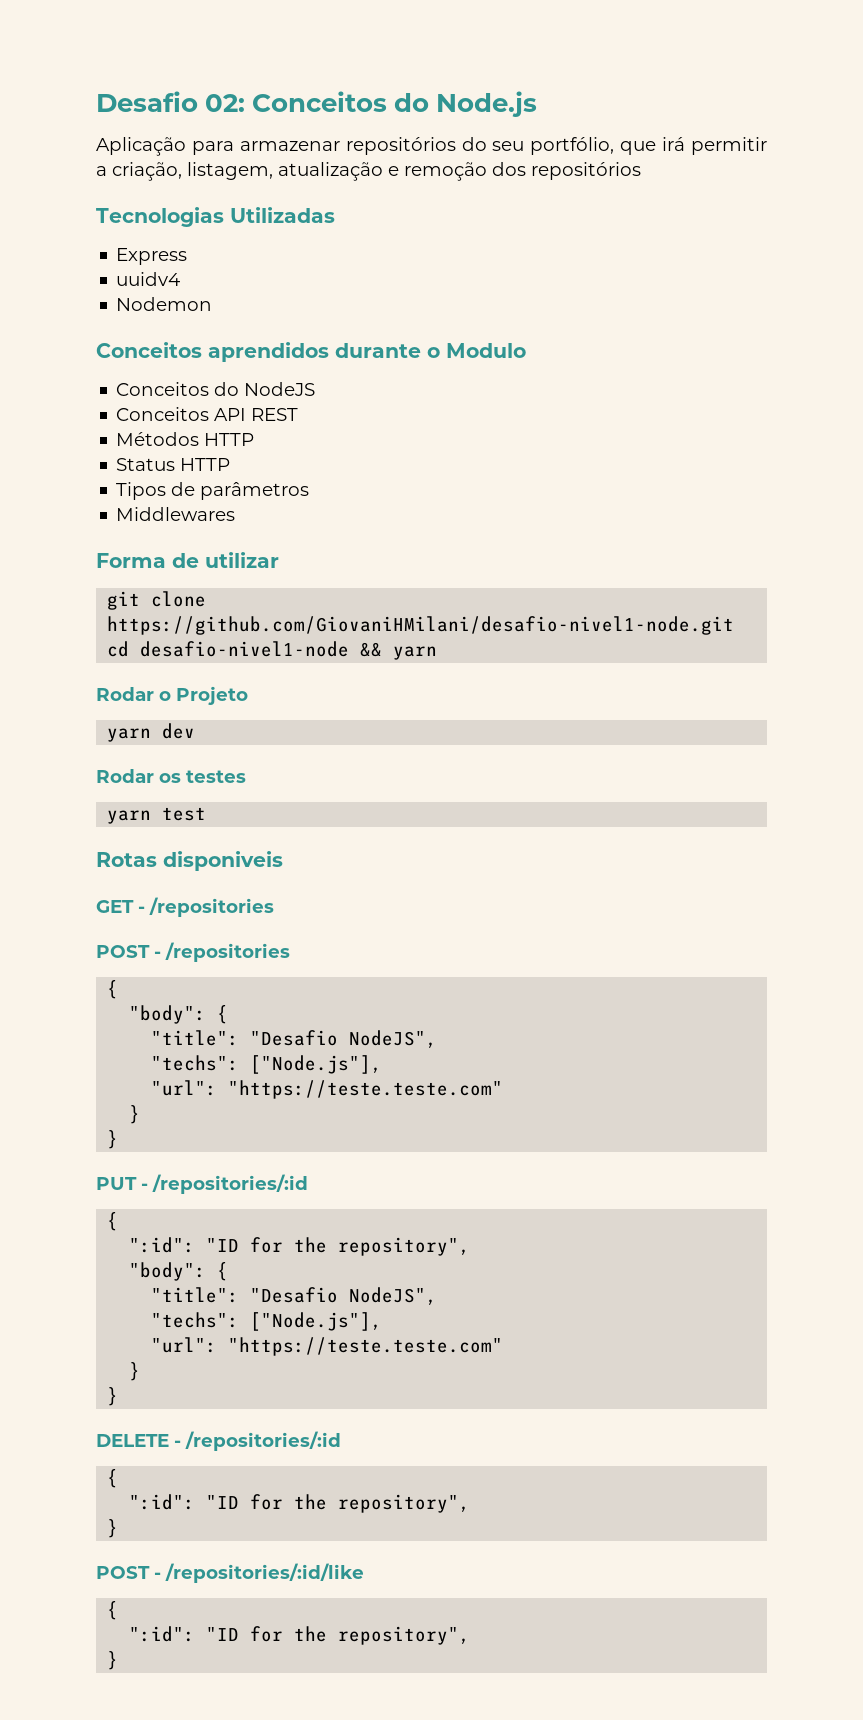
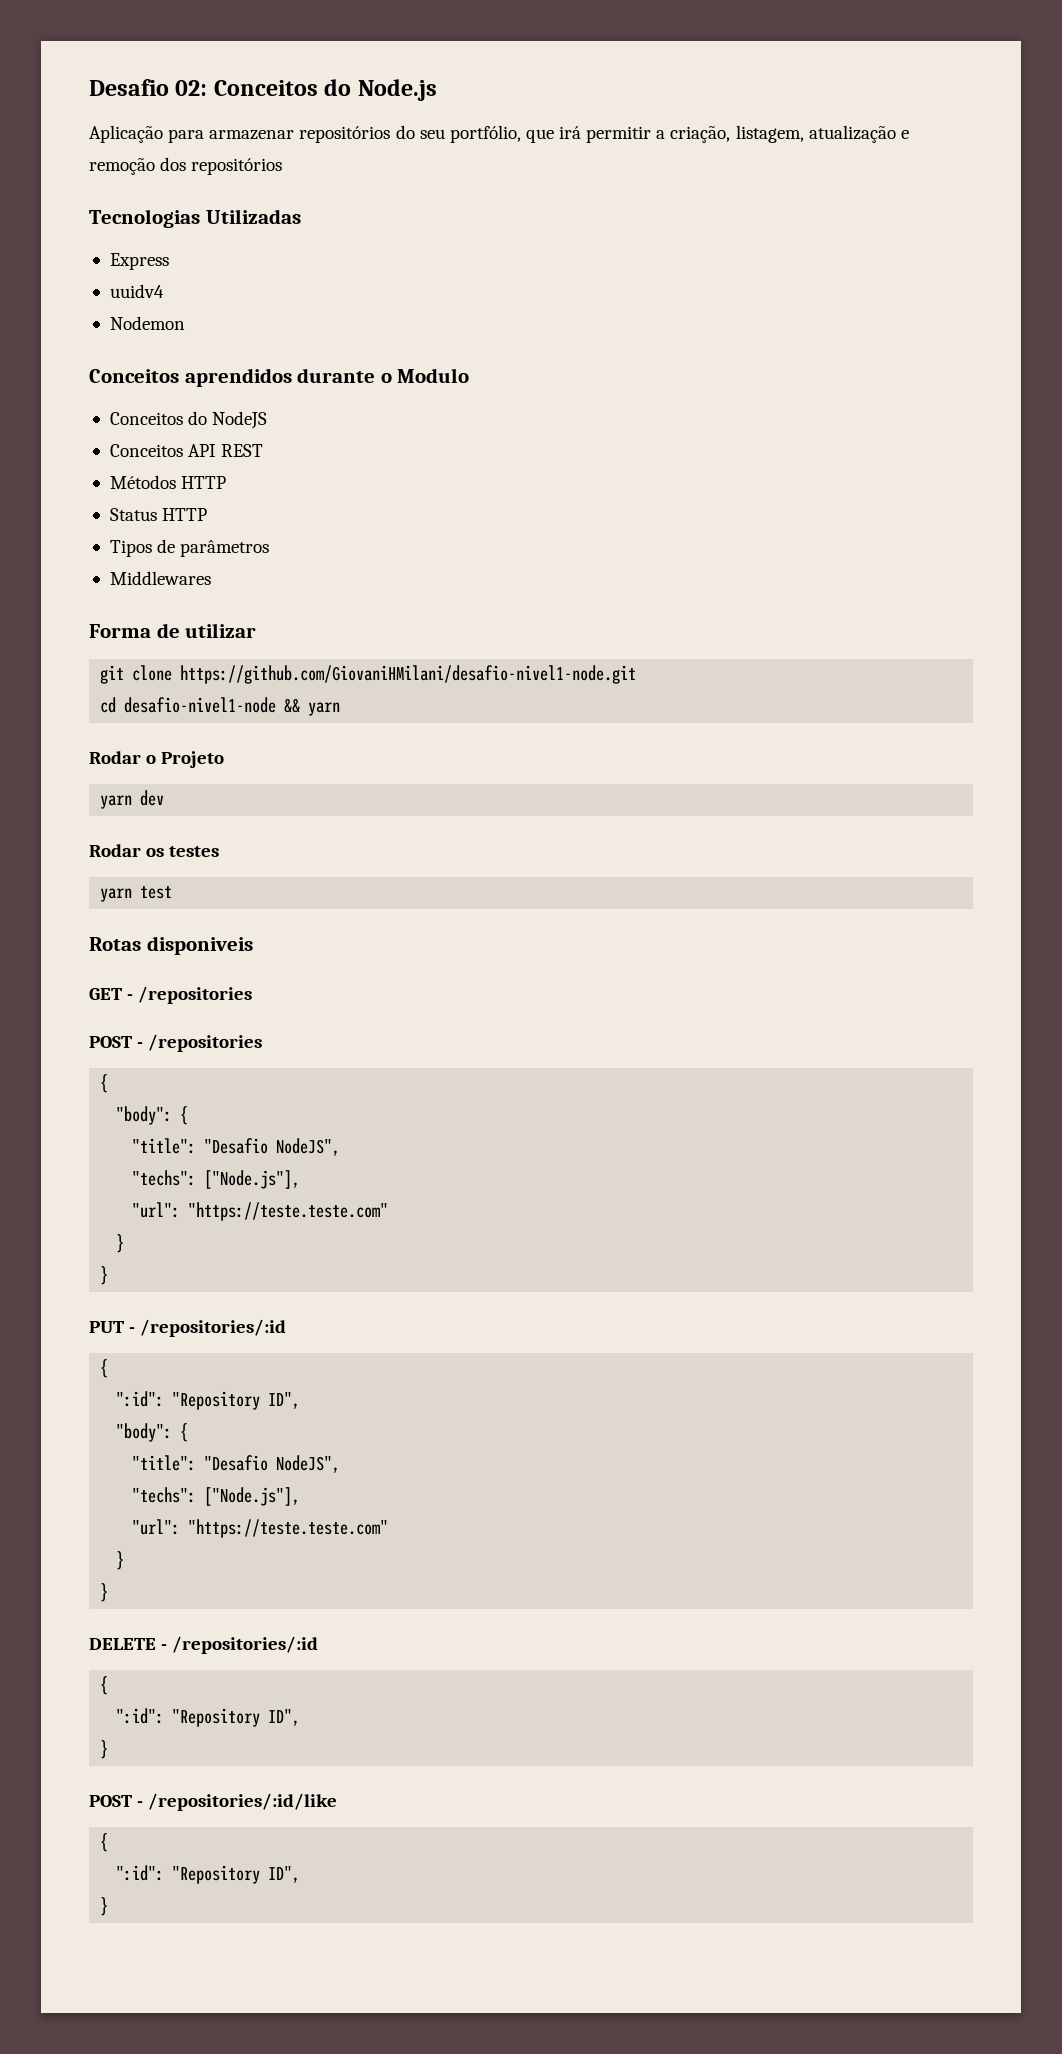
  PUT - /repositories/:id
  {
- ":id": "ID for the repository",
+ ":id": "Repository ID",
  DELETE - /repositories/:id
  {
- ":id": "ID for the repository",
+ ":id": "Repository ID",
  POST - /repositories/:id/like
  {
- ":id": "ID for the repository",
+ ":id": "Repository ID",

